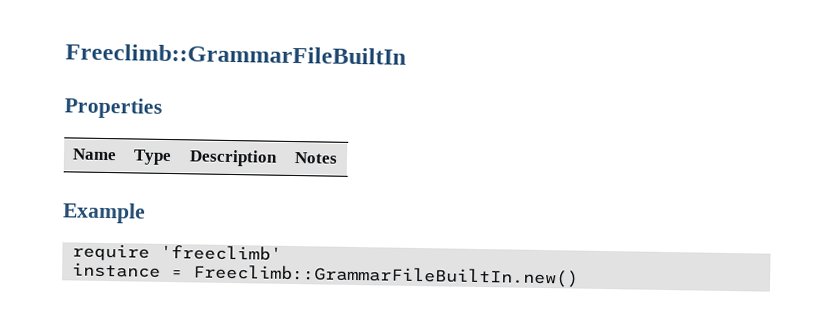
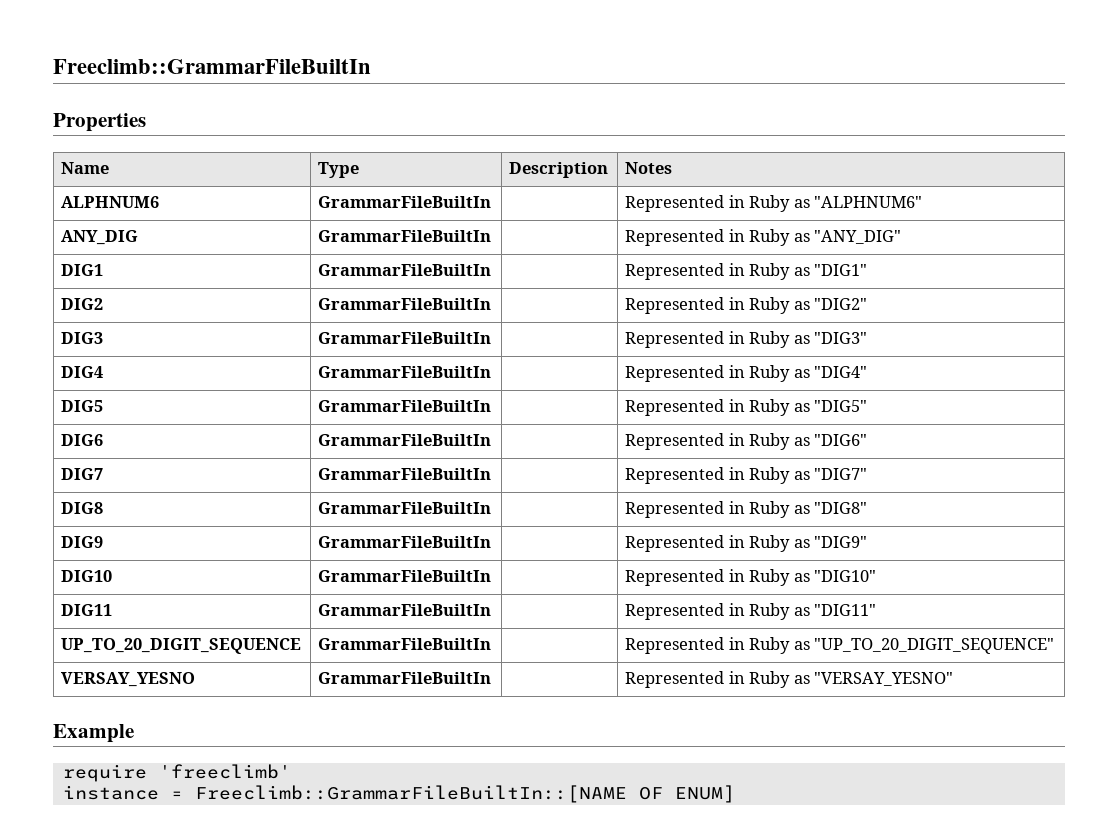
+ ALPHNUM6 | GrammarFileBuiltIn | | Represented in Ruby as "ALPHNUM6"
+ ANY_DIG | GrammarFileBuiltIn | | Represented in Ruby as "ANY_DIG"
+ DIG1 | GrammarFileBuiltIn | | Represented in Ruby as "DIG1"
+ DIG2 | GrammarFileBuiltIn | | Represented in Ruby as "DIG2"
+ DIG3 | GrammarFileBuiltIn | | Represented in Ruby as "DIG3"
+ DIG4 | GrammarFileBuiltIn | | Represented in Ruby as "DIG4"
+ DIG5 | GrammarFileBuiltIn | | Represented in Ruby as "DIG5"
+ DIG6 | GrammarFileBuiltIn | | Represented in Ruby as "DIG6"
+ DIG7 | GrammarFileBuiltIn | | Represented in Ruby as "DIG7"
+ DIG8 | GrammarFileBuiltIn | | Represented in Ruby as "DIG8"
+ DIG9 | GrammarFileBuiltIn | | Represented in Ruby as "DIG9"
+ DIG10 | GrammarFileBuiltIn | | Represented in Ruby as "DIG10"
+ DIG11 | GrammarFileBuiltIn | | Represented in Ruby as "DIG11"
+ UP_TO_20_DIGIT_SEQUENCE | GrammarFileBuiltIn | | Represented in Ruby as "UP_TO_20_DIGIT_SEQUENCE"
+ VERSAY_YESNO | GrammarFileBuiltIn | | Represented in Ruby as "VERSAY_YESNO"
- instance = Freeclimb::GrammarFileBuiltIn.new()
+ instance = Freeclimb::GrammarFileBuiltIn::[NAME OF ENUM]

